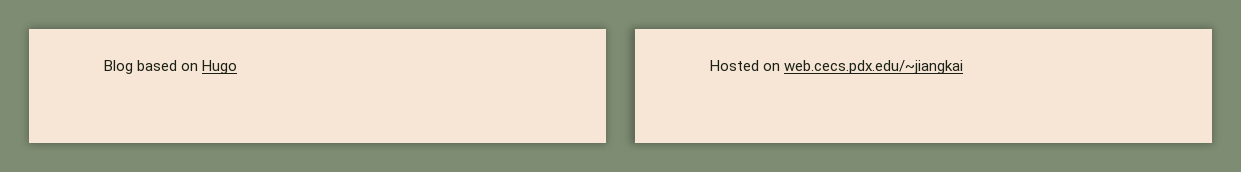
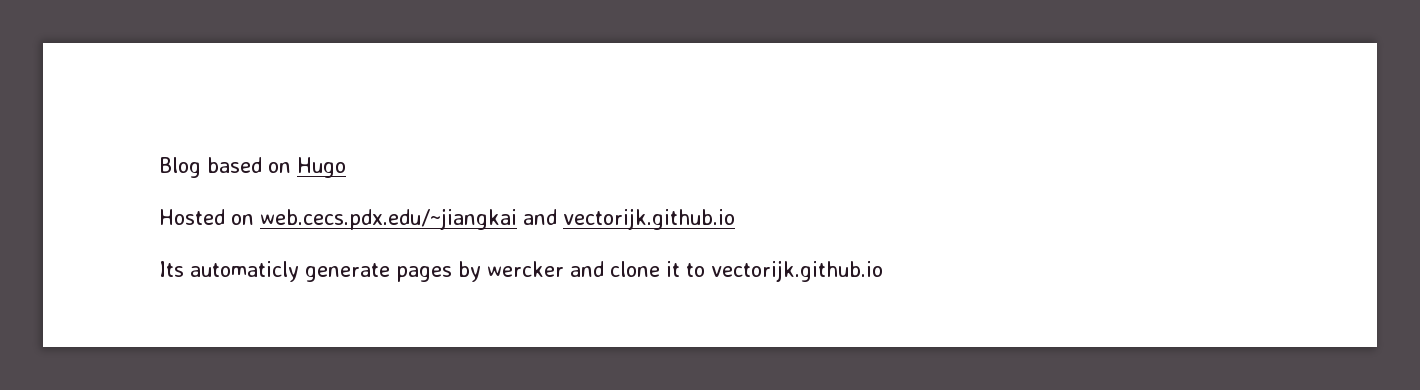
- Hosted on web.cecs.pdx.edu/~jiangkai
+ Hosted on web.cecs.pdx.edu/~jiangkai and vectorijk.github.io
+ Its automaticly generate pages by wercker and clone it to vectorijk.github.io

